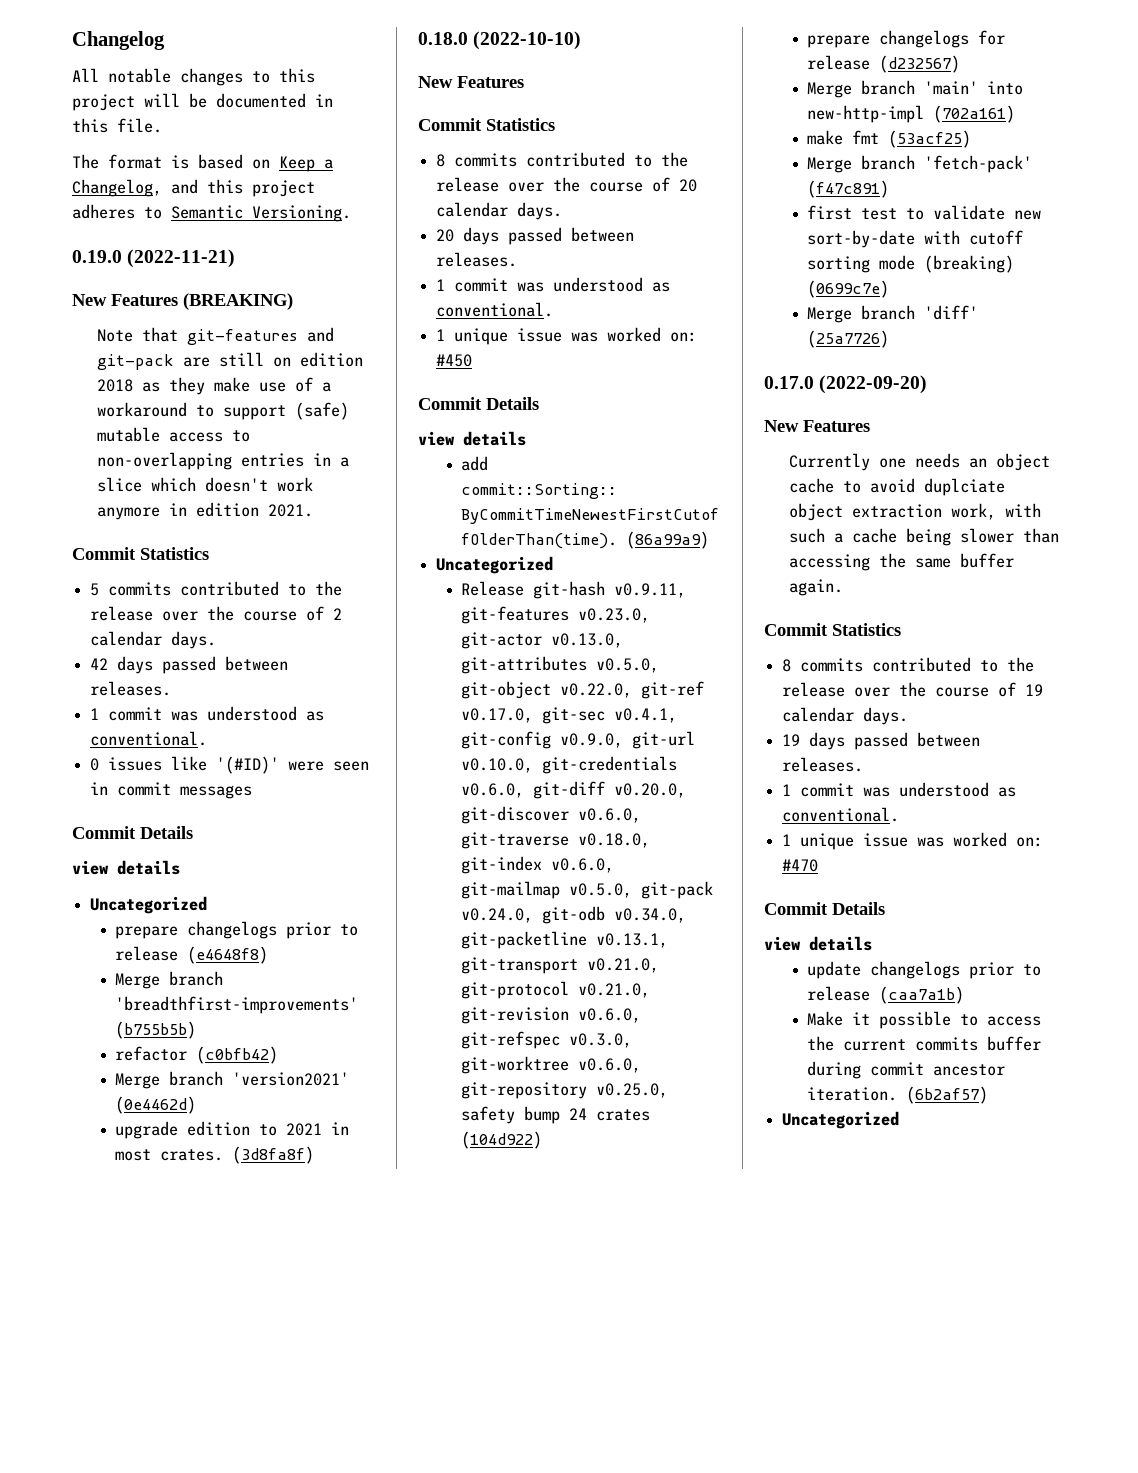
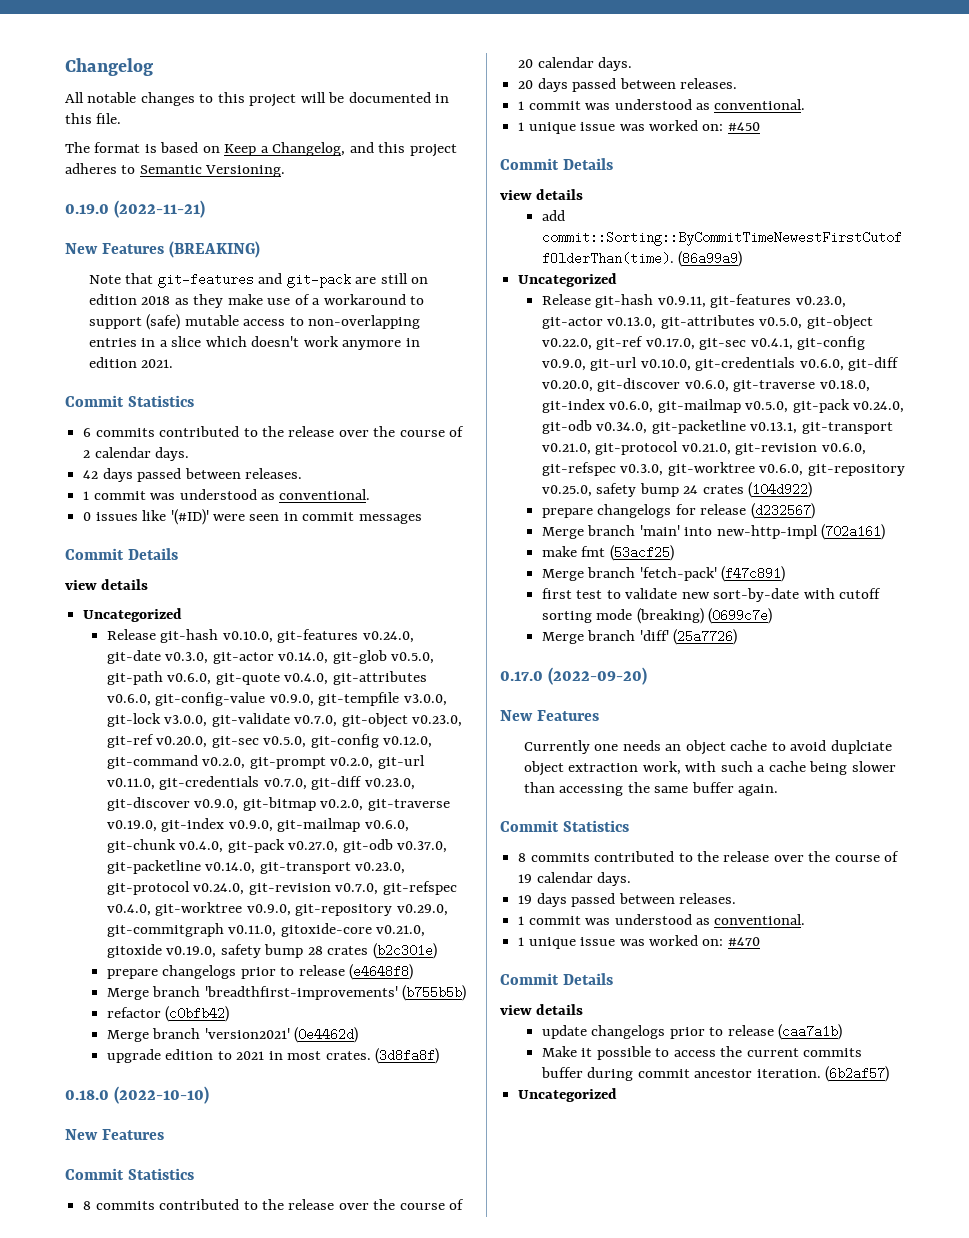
- 5 commits contributed to the release over the course of 2 calendar days.
+ 6 commits contributed to the release over the course of 2 calendar days.
+ Release git-hash v0.10.0, git-features v0.24.0, git-date v0.3.0, git-actor v0.14.0, git-glob v0.5.0, git-path v0.6.0, git-quote v0.4.0, git-attributes v0.6.0, git-config-value v0.9.0, git-tempfile v3.0.0, git-lock v3.0.0, git-validate v0.7.0, git-object v0.23.0, git-ref v0.20.0, git-sec v0.5.0, git-config v0.12.0, git-command v0.2.0, git-prompt v0.2.0, git-url v0.11.0, git-credentials v0.7.0, git-diff v0.23.0, git-discover v0.9.0, git-bitmap v0.2.0, git-traverse v0.19.0, git-index v0.9.0, git-mailmap v0.6.0, git-chunk v0.4.0, git-pack v0.27.0, git-odb v0.37.0, git-packetline v0.14.0, git-transport v0.23.0, git-protocol v0.24.0, git-revision v0.7.0, git-refspec v0.4.0, git-worktree v0.9.0, git-repository v0.29.0, git-commitgraph v0.11.0, gitoxide-core v0.21.0, gitoxide v0.19.0, safety bump 28 crates (b2c301e)

